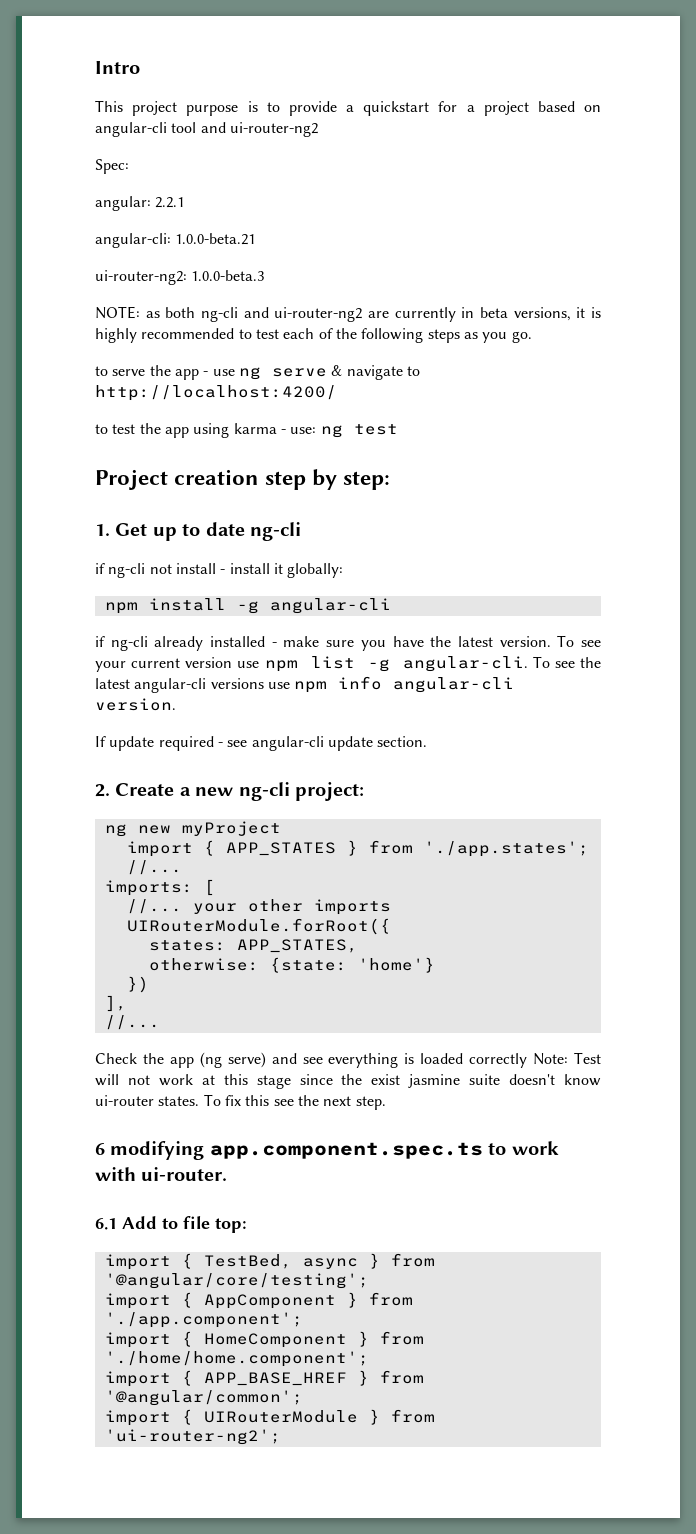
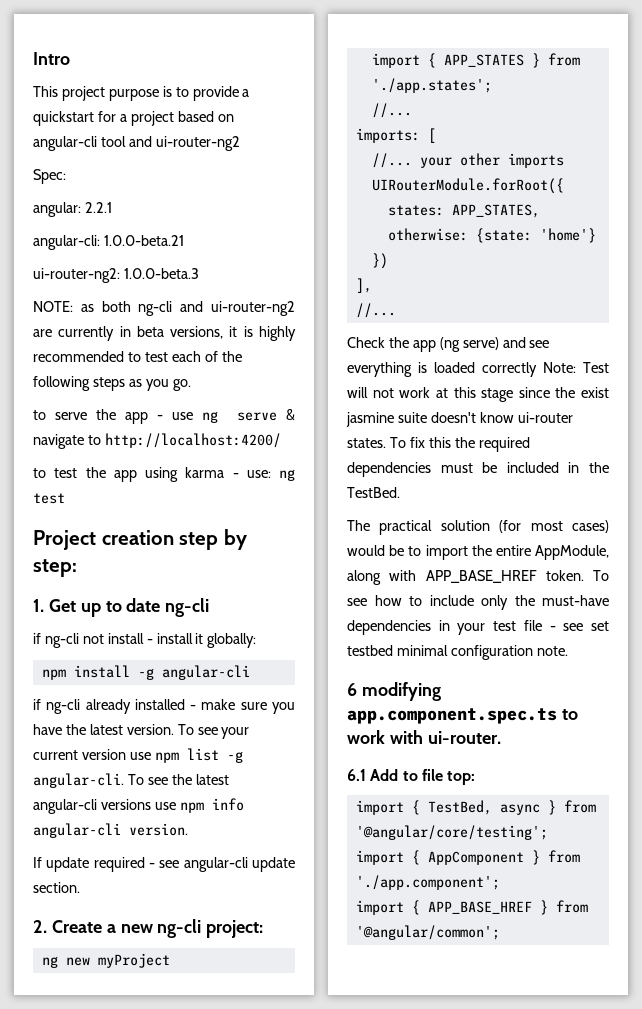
- To fix this see the next step.
+ To fix this the required dependencies must be included in the TestBed.
+ The practical solution (for most cases) would be to import the entire AppModule, along with APP_BASE_HREF token. To see how to include only the must-have dependencies in your test file - see set testbed minimal configuration note.
- import { HomeComponent } from './home/home.component';
- import { UIRouterModule } from 'ui-router-ng2';

